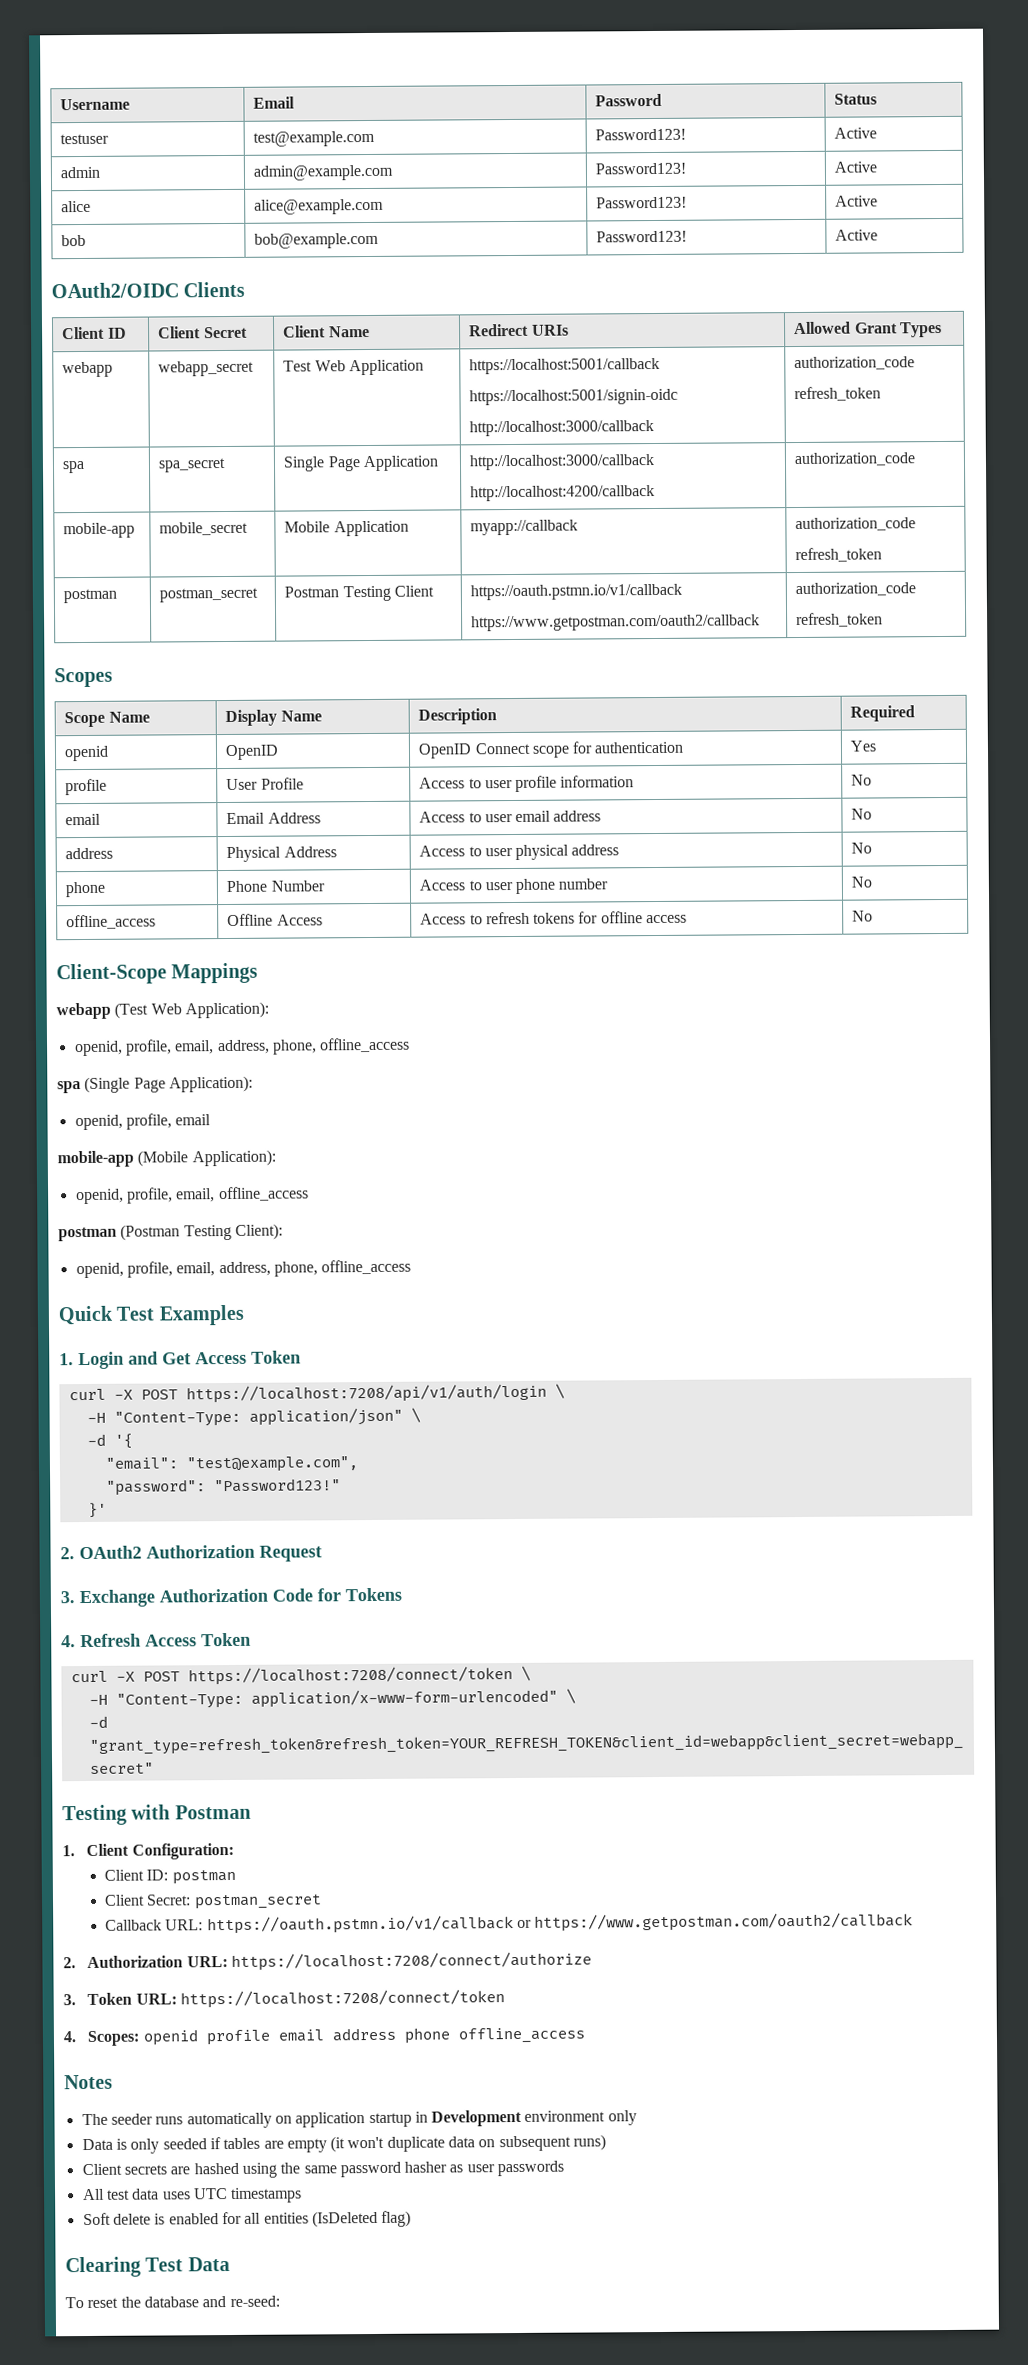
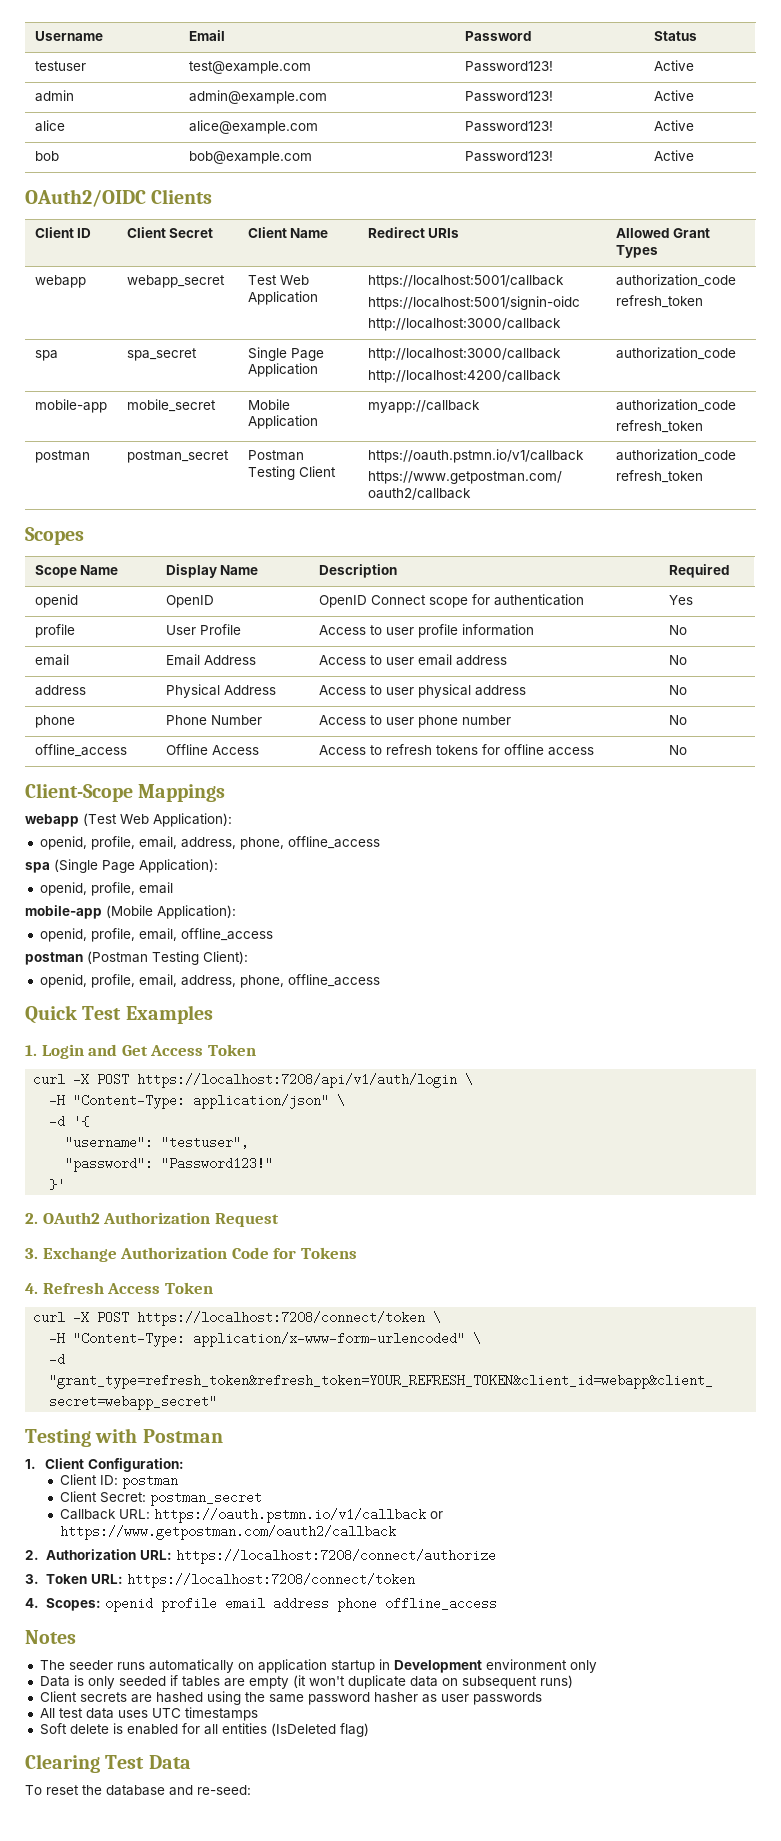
- "email": "test@example.com",
+ "username": "testuser",

